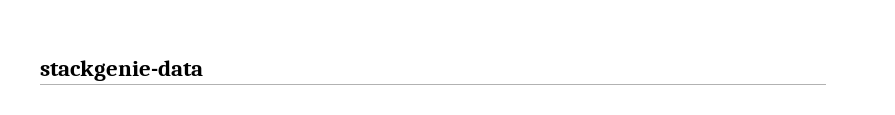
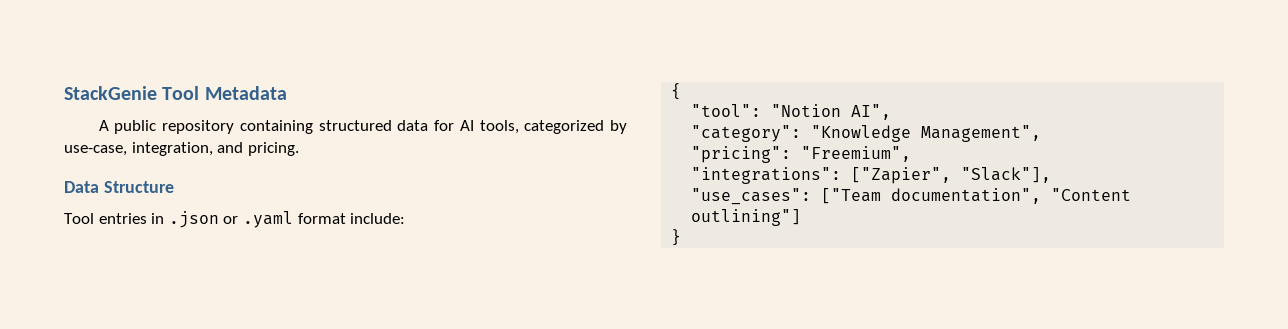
- stackgenie-data
+ StackGenie Tool Metadata
+ A public repository containing structured data for AI tools, categorized by use-case, integration, and pricing.
+ Data Structure
+ Tool entries in .json or .yaml format include:
+ {
+ "tool": "Notion AI",
+ "category": "Knowledge Management",
+ "pricing": "Freemium",
+ "integrations": ["Zapier", "Slack"],
+ "use_cases": ["Team documentation", "Content outlining"]
+ }

